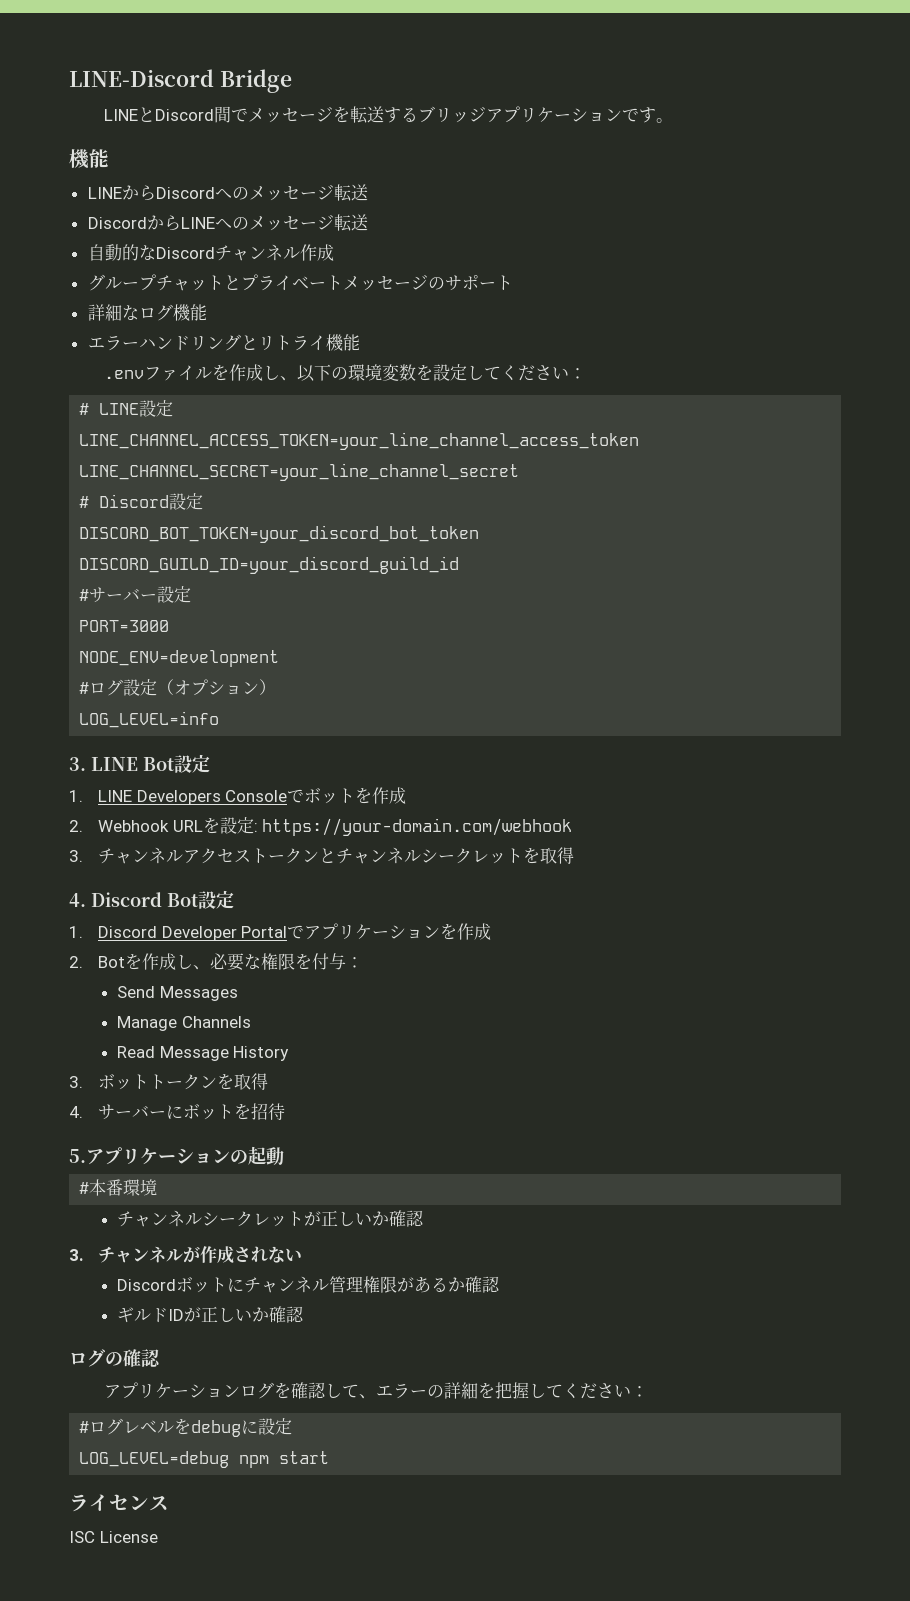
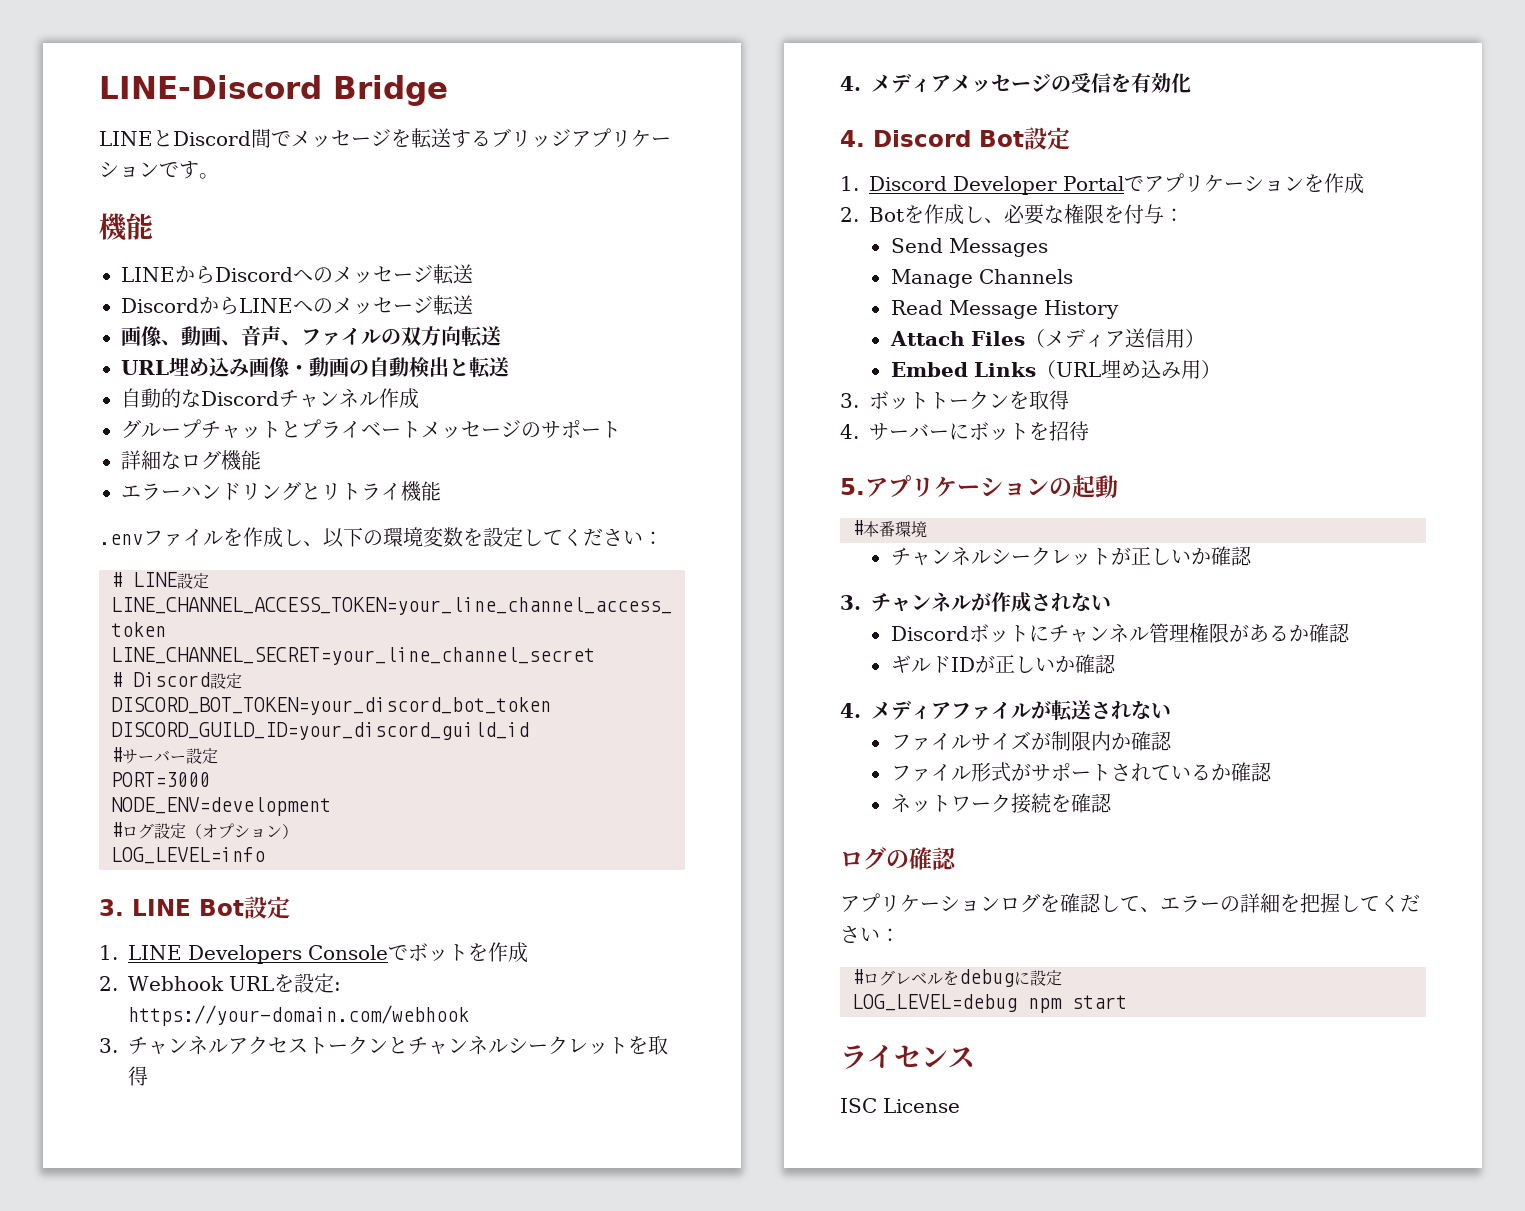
+ 画像、動画、音声、ファイルの双方向転送
+ URL埋め込み画像・動画の自動検出と転送
+ 4.メディアメッセージの受信を有効化
+ Attach Files（メディア送信用）
+ Embed Links（URL埋め込み用）
+ 4.メディアファイルが転送されない
+ ファイルサイズが制限内か確認
+ ファイル形式がサポートされているか確認
+ ネットワーク接続を確認

